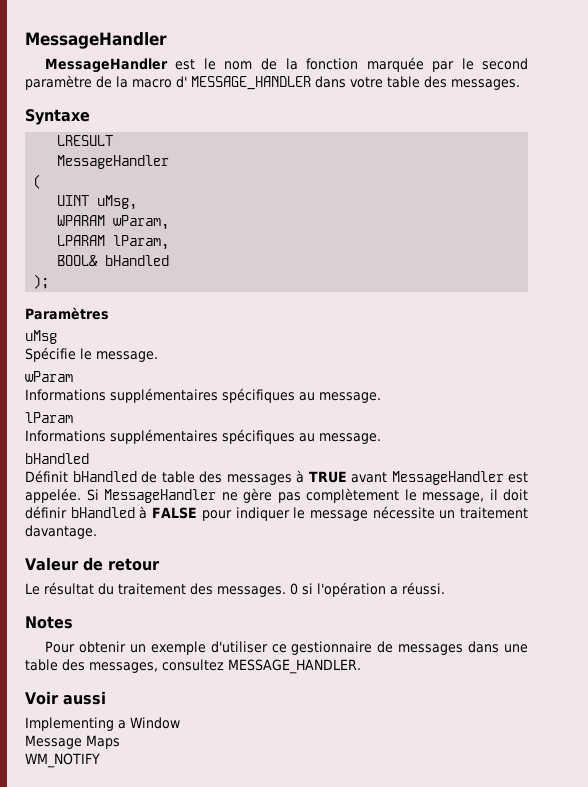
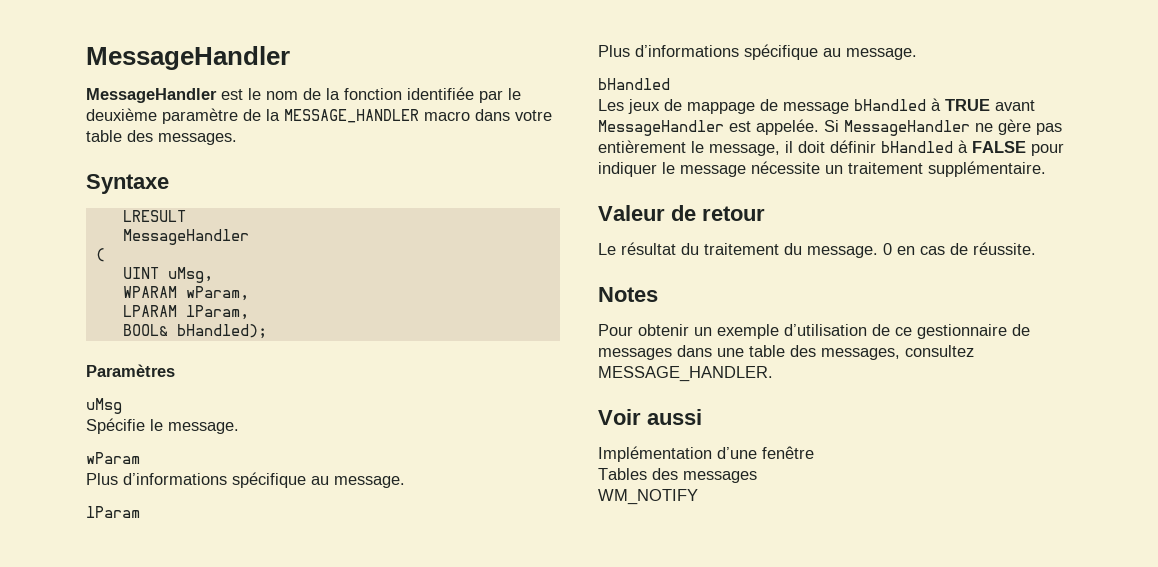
- MessageHandler est le nom de la fonction marquée par le second paramètre de la macro d' MESSAGE_HANDLER dans votre table des messages.
+ MessageHandler est le nom de la fonction identifiée par le deuxième paramètre de la MESSAGE_HANDLER macro dans votre table des messages.
- BOOL& bHandled
- );
+ BOOL& bHandled);
  wParam
- Informations supplémentaires spécifiques au message.
+ Plus d’informations spécifique au message.
  lParam
- Informations supplémentaires spécifiques au message.
+ Plus d’informations spécifique au message.
- Définit bHandled de table des messages à TRUE avant MessageHandler est appelée.
+ Les jeux de mappage de message bHandled à TRUE avant MessageHandler est appelée.
- Si MessageHandler ne gère pas complètement le message, il doit définir bHandled à FALSE pour indiquer le message nécessite un traitement davantage.
+ Si MessageHandler ne gère pas entièrement le message, il doit définir bHandled à FALSE pour indiquer le message nécessite un traitement supplémentaire.
- Le résultat du traitement des messages. 0 si l'opération a réussi.
+ Le résultat du traitement du message. 0 en cas de réussite.
- Pour obtenir un exemple d'utiliser ce gestionnaire de messages dans une table des messages, consultez MESSAGE_HANDLER.
+ Pour obtenir un exemple d’utilisation de ce gestionnaire de messages dans une table des messages, consultez MESSAGE_HANDLER.
- Implementing a Window
- Message Maps
+ Implémentation d’une fenêtre
+ Tables des messages

